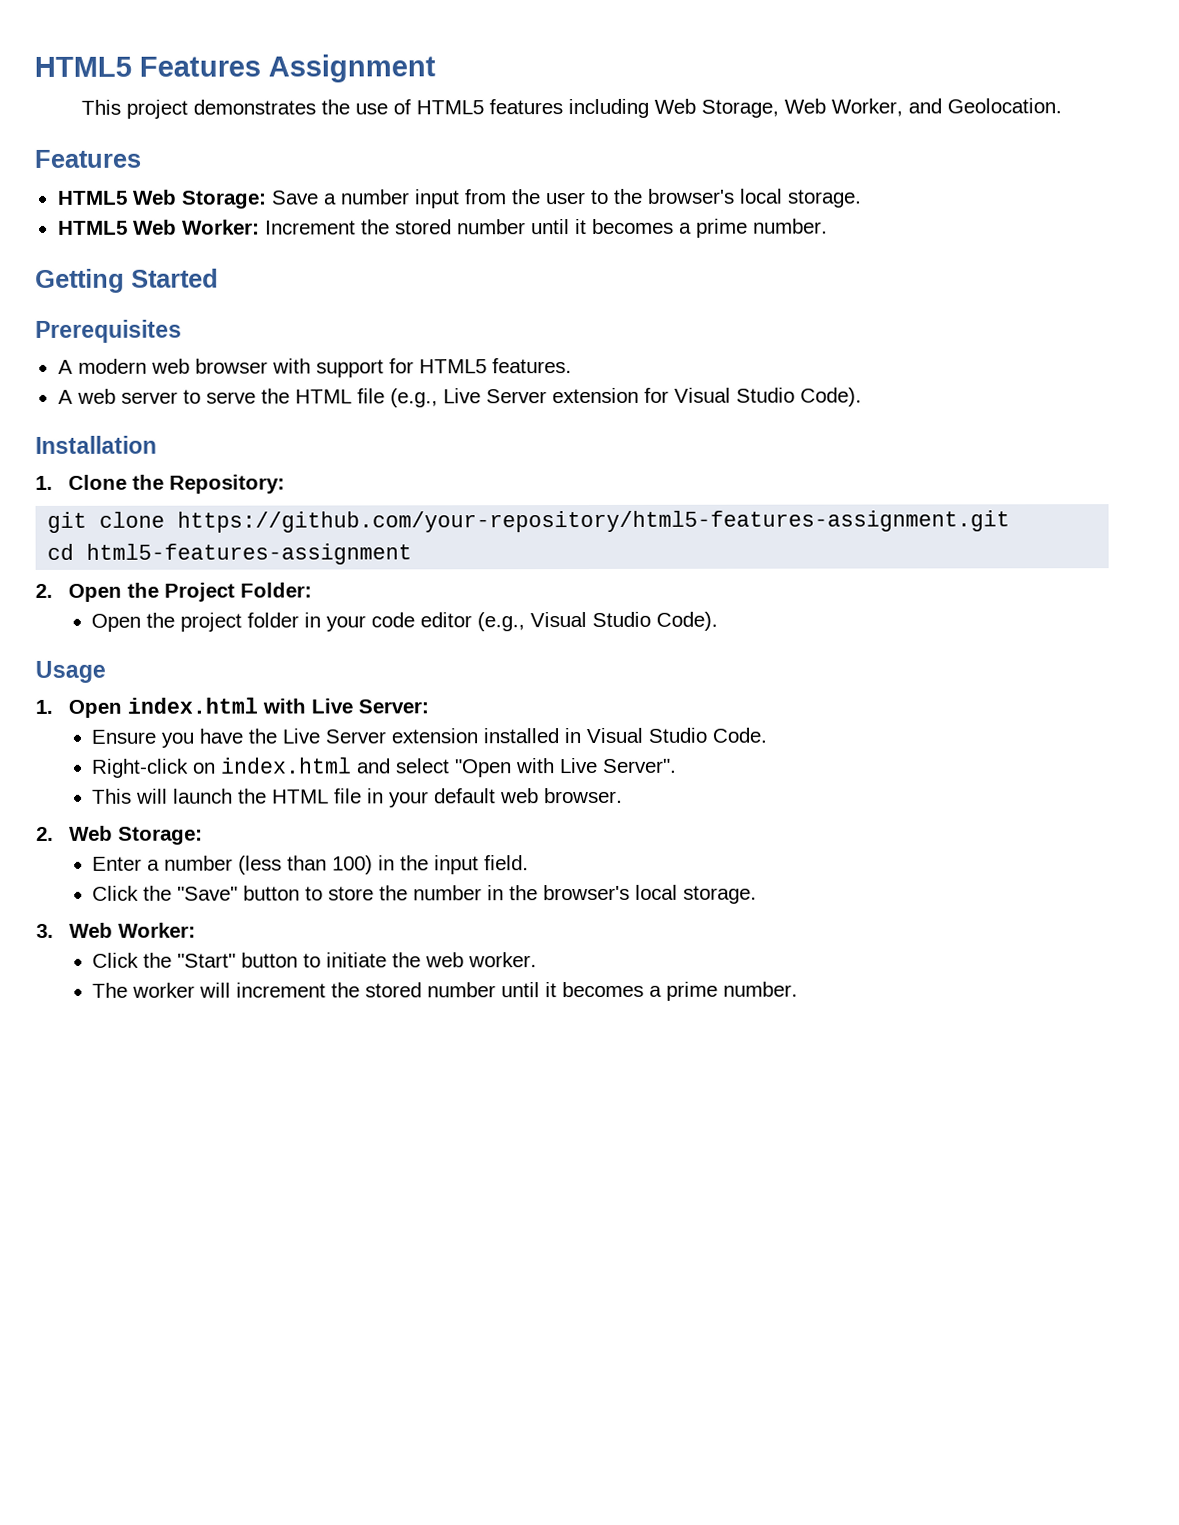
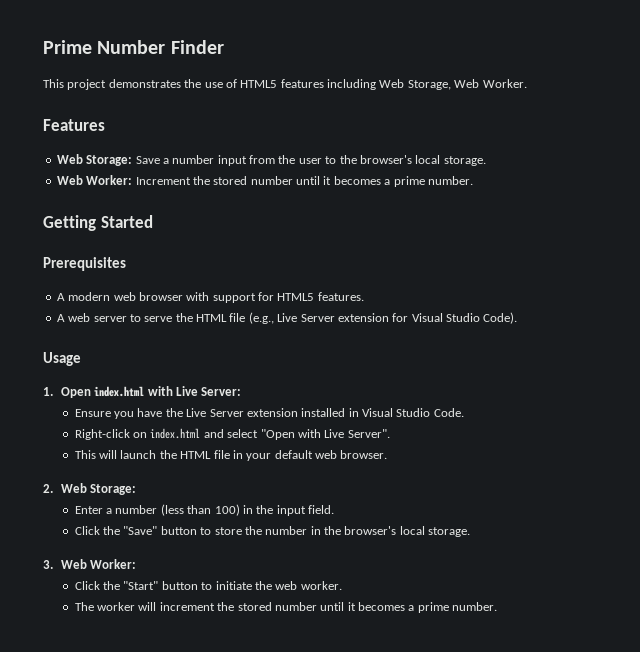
- HTML5 Features Assignment
+ Prime Number Finder
- This project demonstrates the use of HTML5 features including Web Storage, Web Worker, and Geolocation.
+ This project demonstrates the use of HTML5 features including Web Storage, Web Worker.
- HTML5 Web Storage: Save a number input from the user to the browser's local storage.
+ Web Storage: Save a number input from the user to the browser's local storage.
- HTML5 Web Worker: Increment the stored number until it becomes a prime number.
+ Web Worker: Increment the stored number until it becomes a prime number.
- Installation
- 1. Clone the Repository:
- git clone https://github.com/your-repository/html5-features-assignment.git
- cd html5-features-assignment
- 2. Open the Project Folder:
- Open the project folder in your code editor (e.g., Visual Studio Code).

